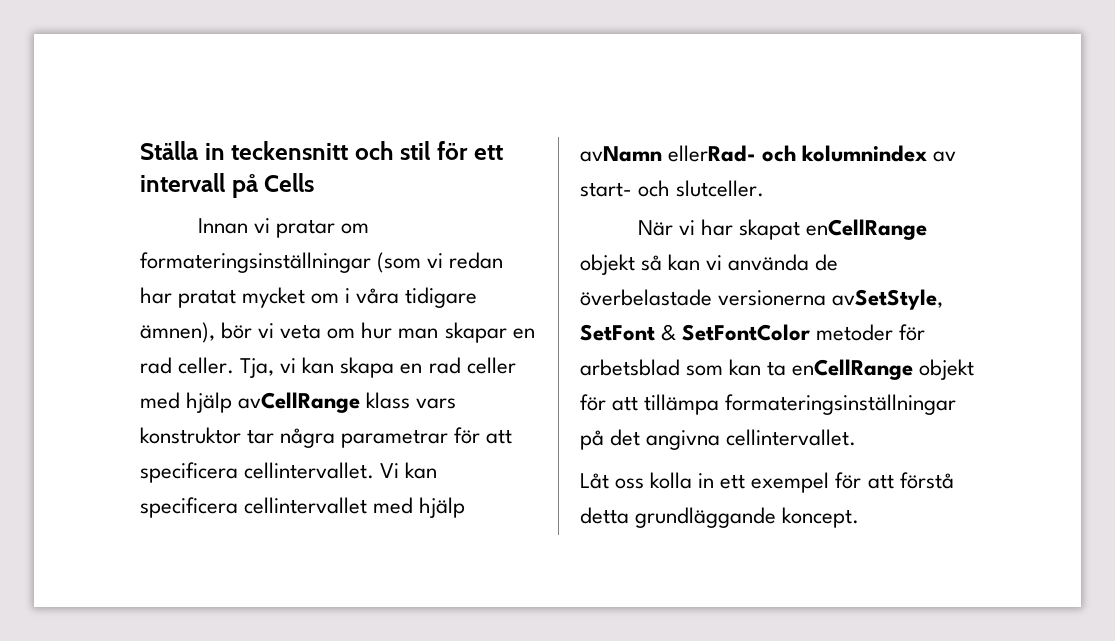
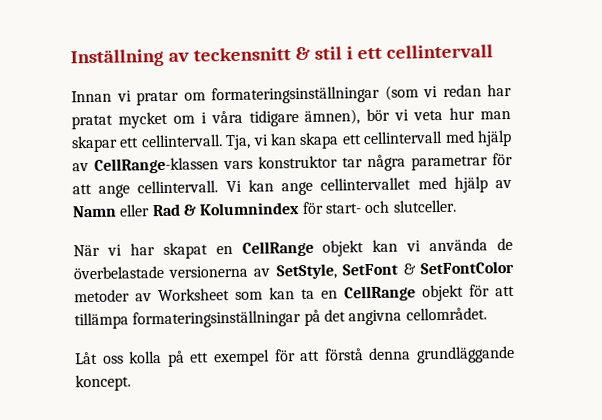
- Ställa in teckensnitt och stil för ett intervall på Cells
+ Inställning av teckensnitt & stil i ett cellintervall
- Innan vi pratar om formateringsinställningar (som vi redan har pratat mycket om i våra tidigare ämnen), bör vi veta om hur man skapar en rad celler.
+ Innan vi pratar om formateringsinställningar (som vi redan har pratat mycket om i våra tidigare ämnen), bör vi veta hur man skapar ett cellintervall.
- Tja, vi kan skapa en rad celler med hjälp avCellRange klass vars konstruktor tar några parametrar för att specificera cellintervallet.
+ Tja, vi kan skapa ett cellintervall med hjälp av CellRange-klassen vars konstruktor tar några parametrar för att ange cellintervall.
- Vi kan specificera cellintervallet med hjälp avNamn ellerRad- och kolumnindex av start- och slutceller.
+ Vi kan ange cellintervallet med hjälp av Namn eller Rad & Kolumnindex för start- och slutceller.
- När vi har skapat enCellRange objekt så kan vi använda de överbelastade versionerna avSetStyle, SetFont & SetFontColor metoder för arbetsblad som kan ta enCellRange objekt för att tillämpa formateringsinställningar på det angivna cellintervallet.
+ När vi har skapat en CellRange objekt kan vi använda de överbelastade versionerna av SetStyle, SetFont & SetFontColor metoder av Worksheet som kan ta en CellRange objekt för att tillämpa formateringsinställningar på det angivna cellområdet.
- Låt oss kolla in ett exempel för att förstå detta grundläggande koncept.
+ Låt oss kolla på ett exempel för att förstå denna grundläggande koncept.

